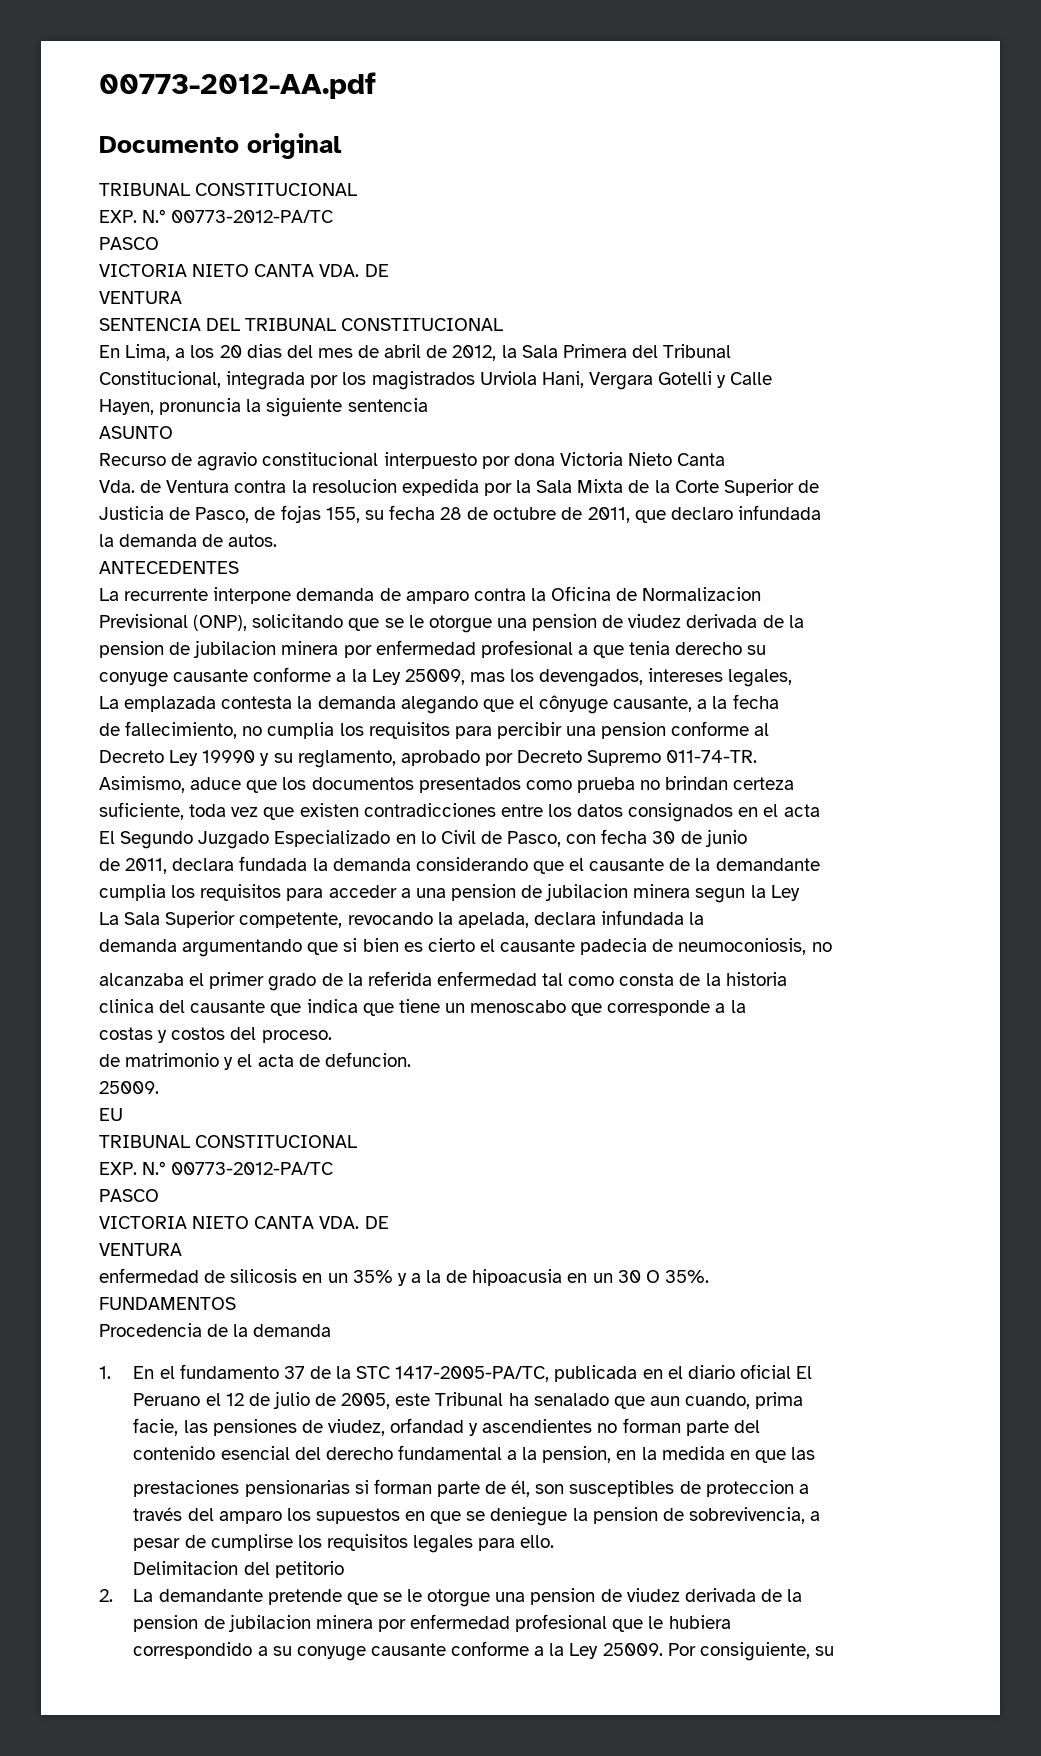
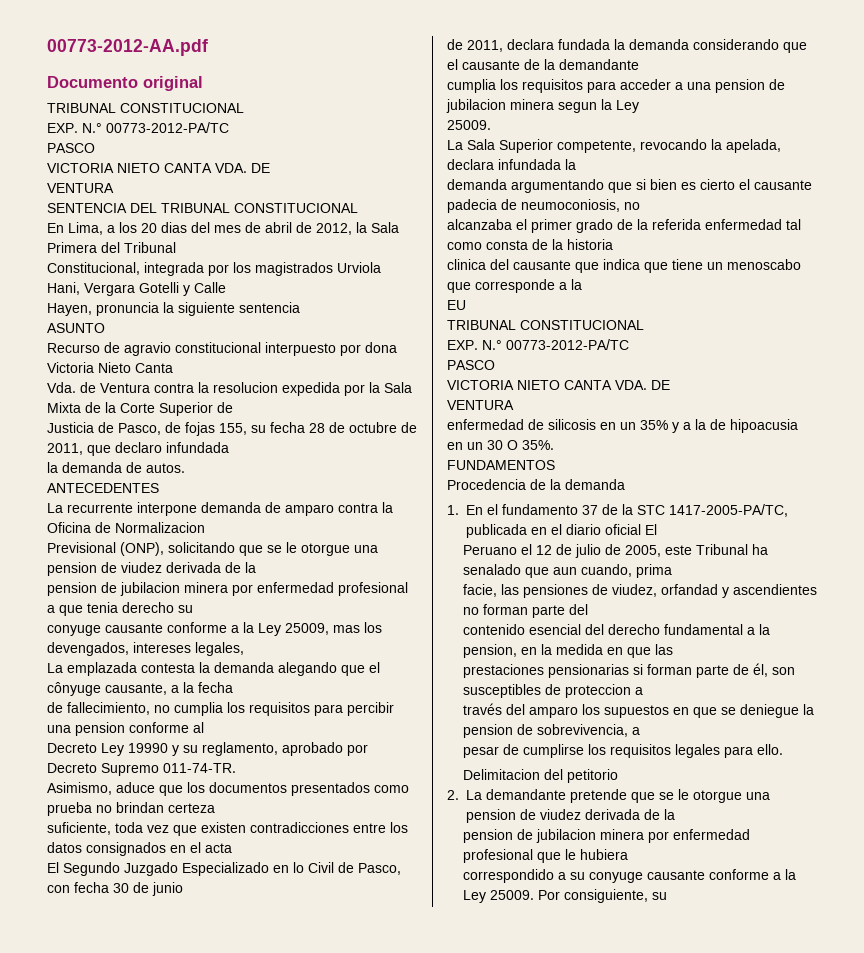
  cumplia los requisitos para acceder a una pension de jubilacion minera segun la Ley
+ 25009.
- costas y costos del proceso.
- de matrimonio y el acta de defuncion.
- 25009.

